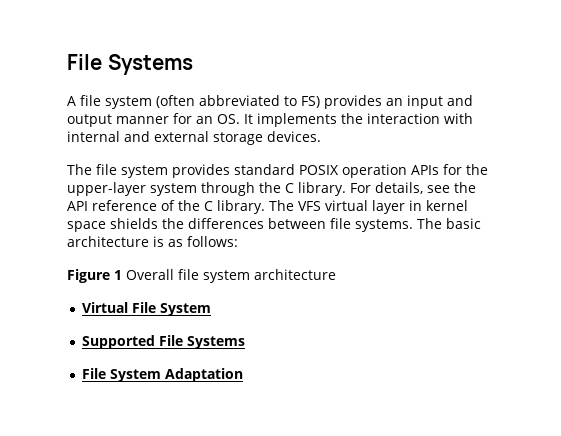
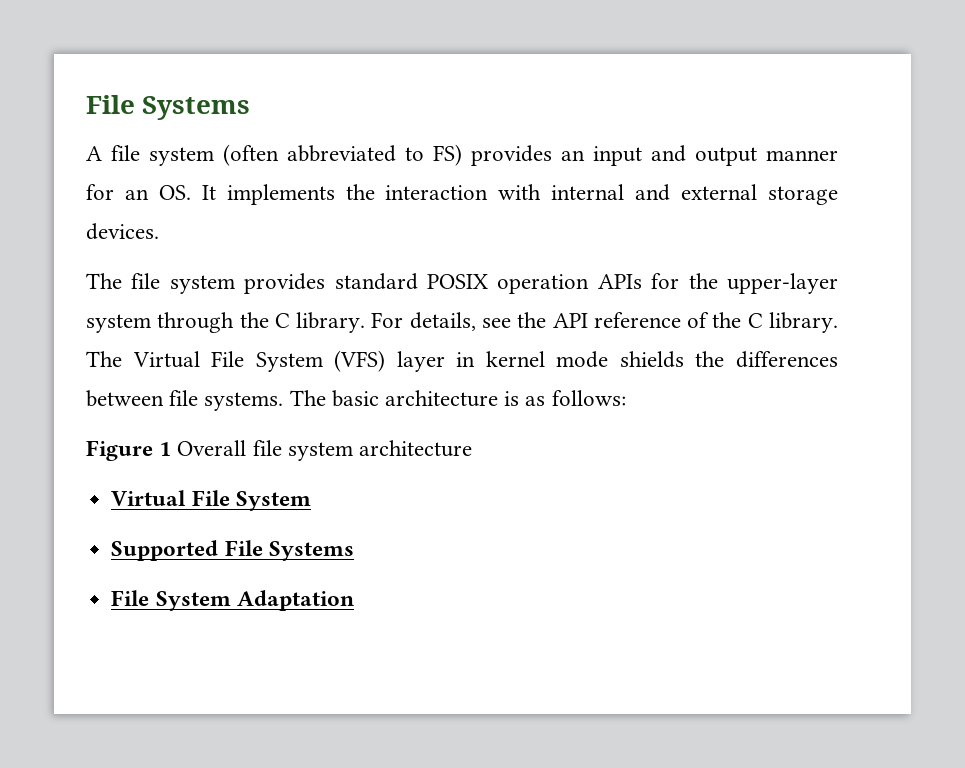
- The VFS virtual layer in kernel space shields the differences between file systems.
+ The Virtual File System (VFS) layer in kernel mode shields the differences between file systems.

